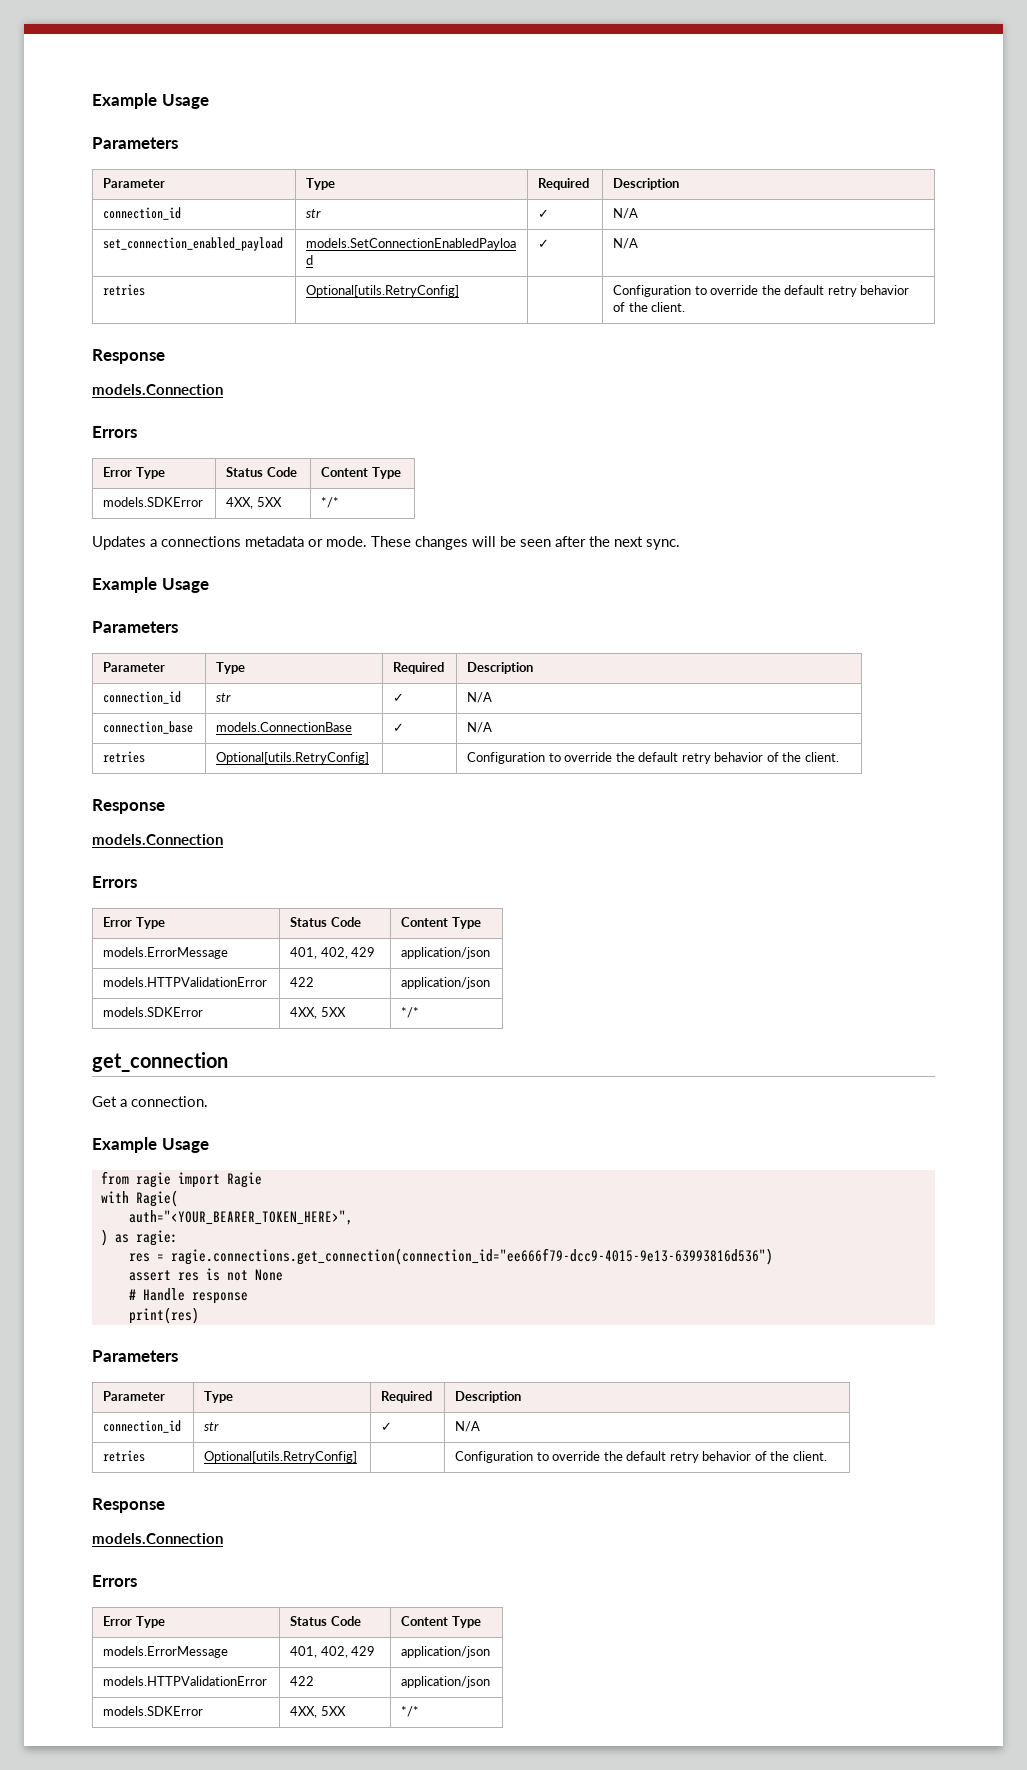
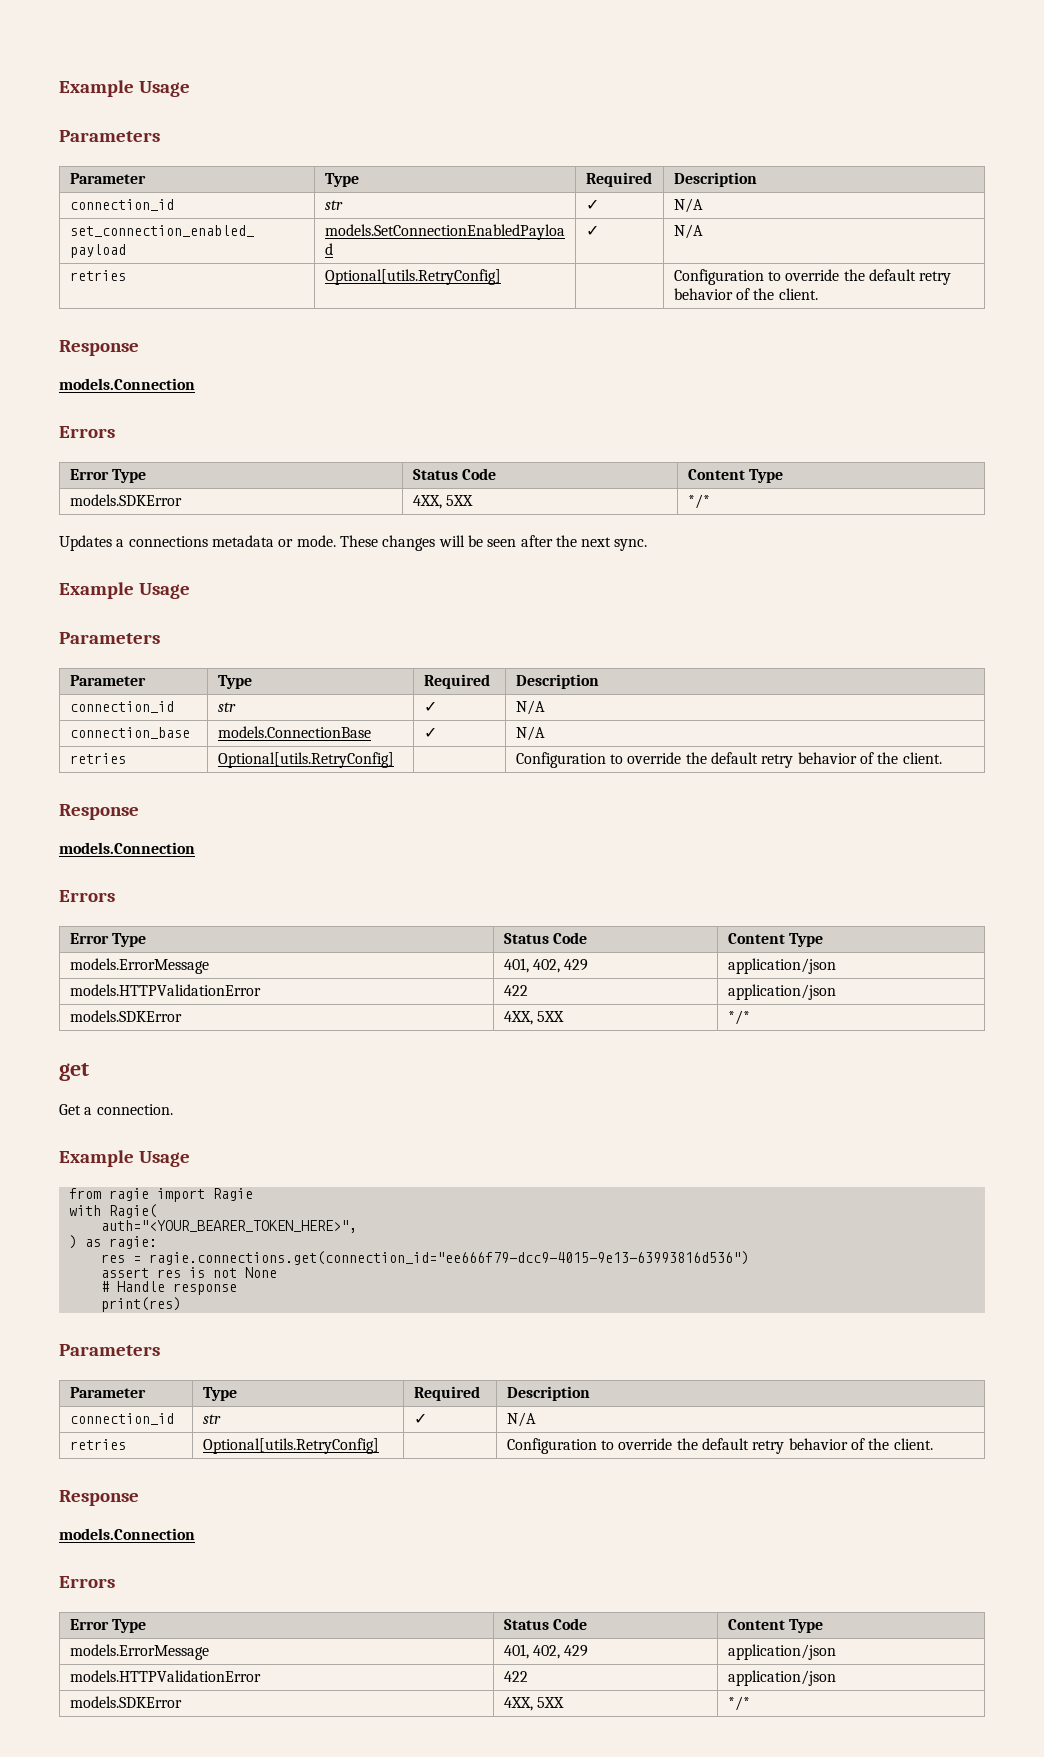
- get_connection
+ get
- res = ragie.connections.get_connection(connection_id="ee666f79-dcc9-4015-9e13-63993816d536")
+ res = ragie.connections.get(connection_id="ee666f79-dcc9-4015-9e13-63993816d536")

